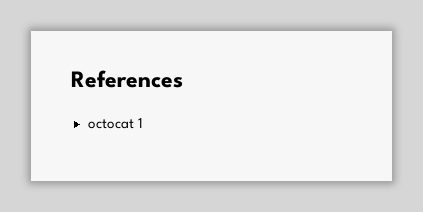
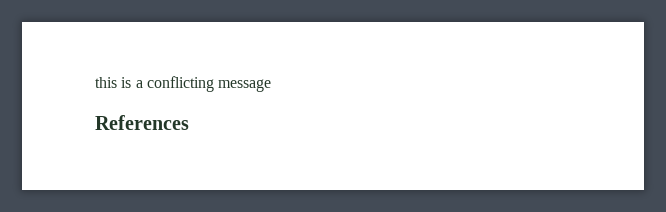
+ this is a conflicting message
- octocat 1

